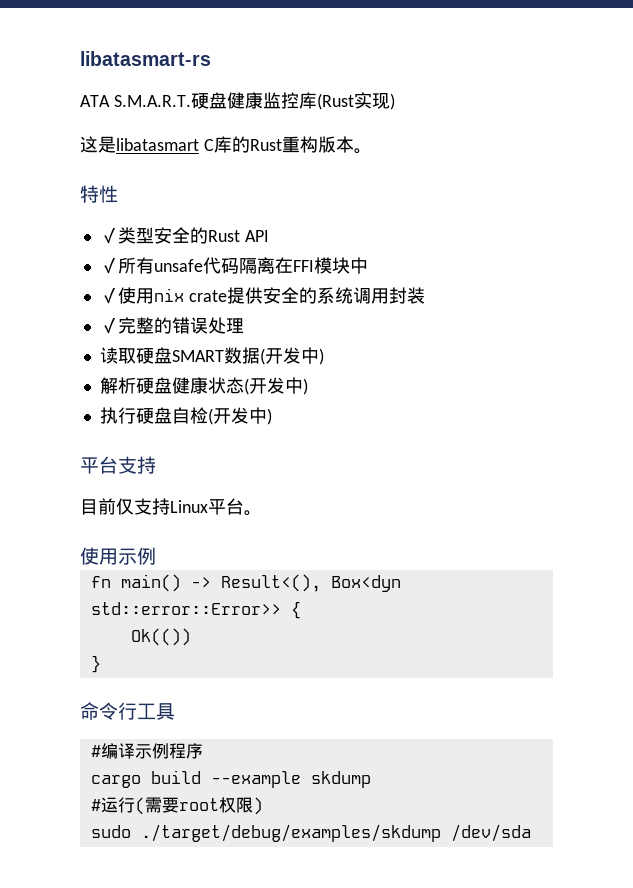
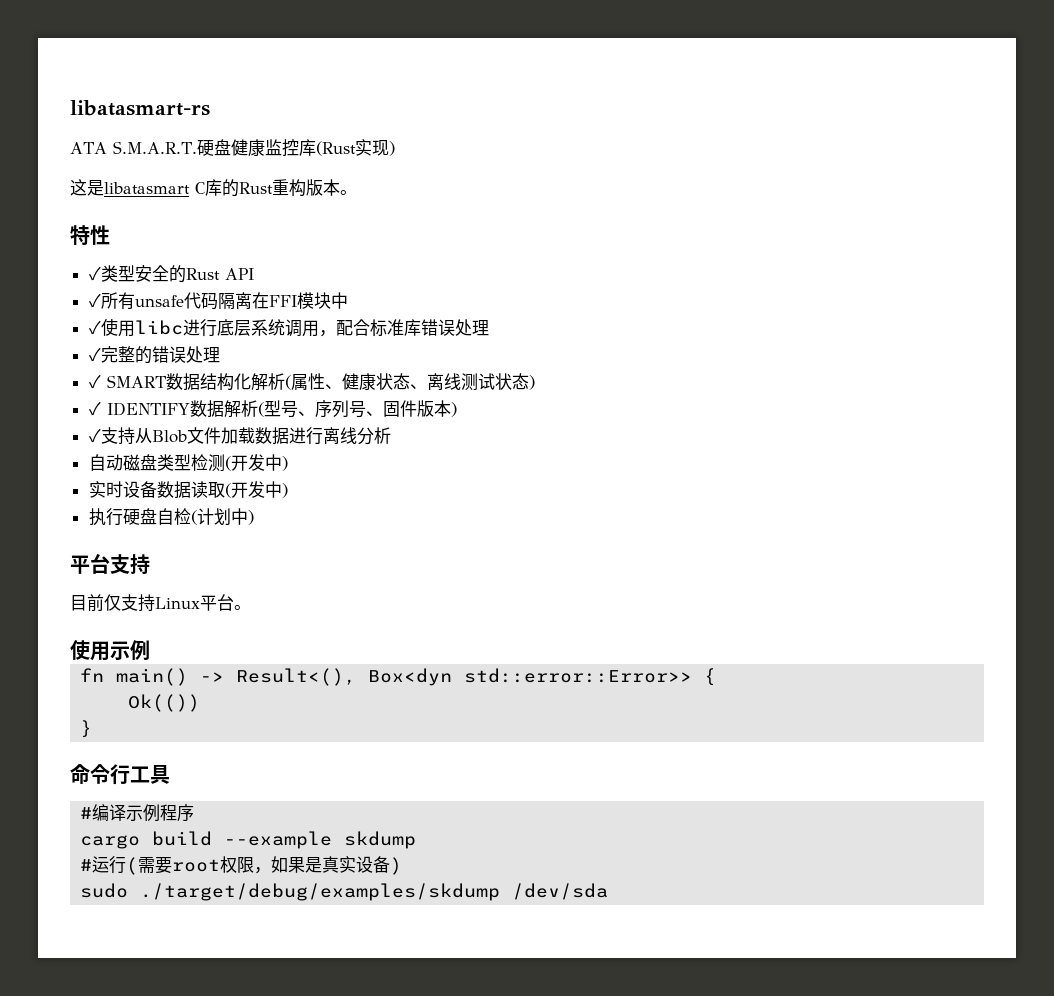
- ✓使用nix crate提供安全的系统调用封装
+ ✓使用libc进行底层系统调用，配合标准库错误处理
- 读取硬盘SMART数据(开发中)
- 解析硬盘健康状态(开发中)
+ ✓ SMART数据结构化解析(属性、健康状态、离线测试状态)
+ ✓ IDENTIFY数据解析(型号、序列号、固件版本)
+ ✓支持从Blob文件加载数据进行离线分析
+ 自动磁盘类型检测(开发中)
+ 实时设备数据读取(开发中)
- 执行硬盘自检(开发中)
+ 执行硬盘自检(计划中)
- #运行(需要root权限)
+ #运行(需要root权限，如果是真实设备)

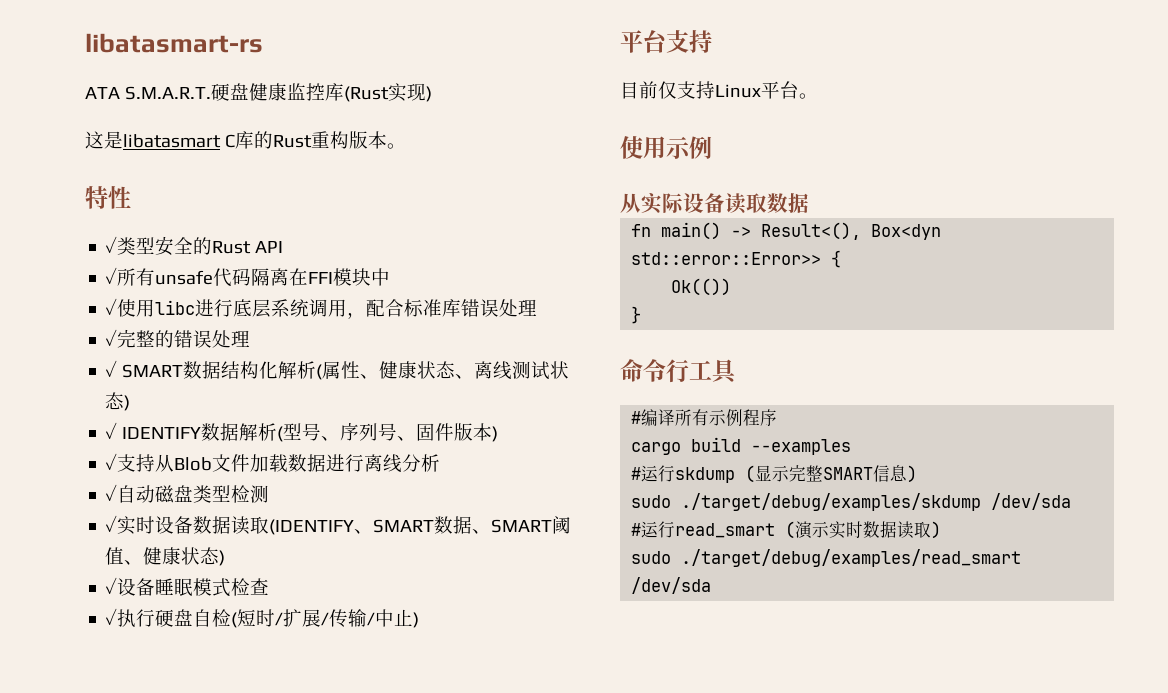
- 自动磁盘类型检测(开发中)
- 实时设备数据读取(开发中)
- 执行硬盘自检(计划中)
+ ✓自动磁盘类型检测
+ ✓实时设备数据读取(IDENTIFY、SMART数据、SMART阈值、健康状态)
+ ✓设备睡眠模式检查
+ ✓执行硬盘自检(短时/扩展/传输/中止)
+ 从实际设备读取数据
- #编译示例程序
+ #编译所有示例程序
- cargo build --example skdump
- #运行(需要root权限，如果是真实设备)
+ cargo build --examples
+ #运行skdump (显示完整SMART信息)
  sudo ./target/debug/examples/skdump /dev/sda
+ #运行read_smart (演示实时数据读取)
+ sudo ./target/debug/examples/read_smart /dev/sda

